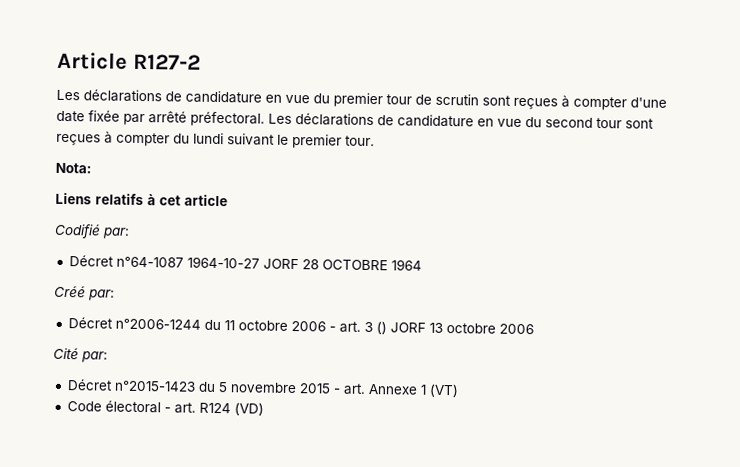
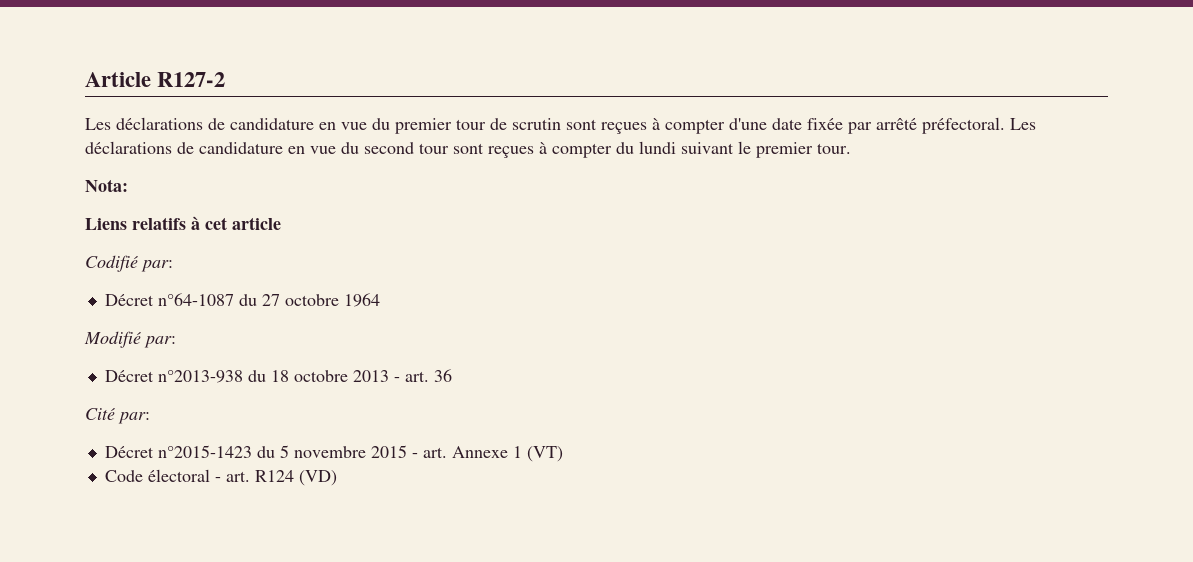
- Décret n°64-1087 1964-10-27 JORF 28 OCTOBRE 1964
+ Décret n°64-1087 du 27 octobre 1964
- Créé par:
- Décret n°2006-1244 du 11 octobre 2006 - art. 3 () JORF 13 octobre 2006
+ Modifié par:
+ Décret n°2013-938 du 18 octobre 2013 - art. 36

